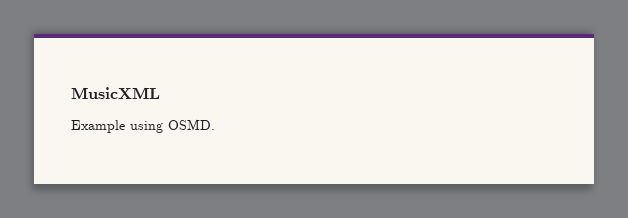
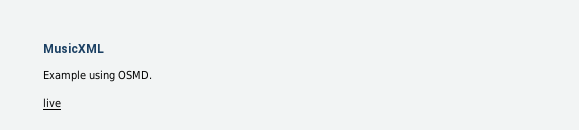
+ live

